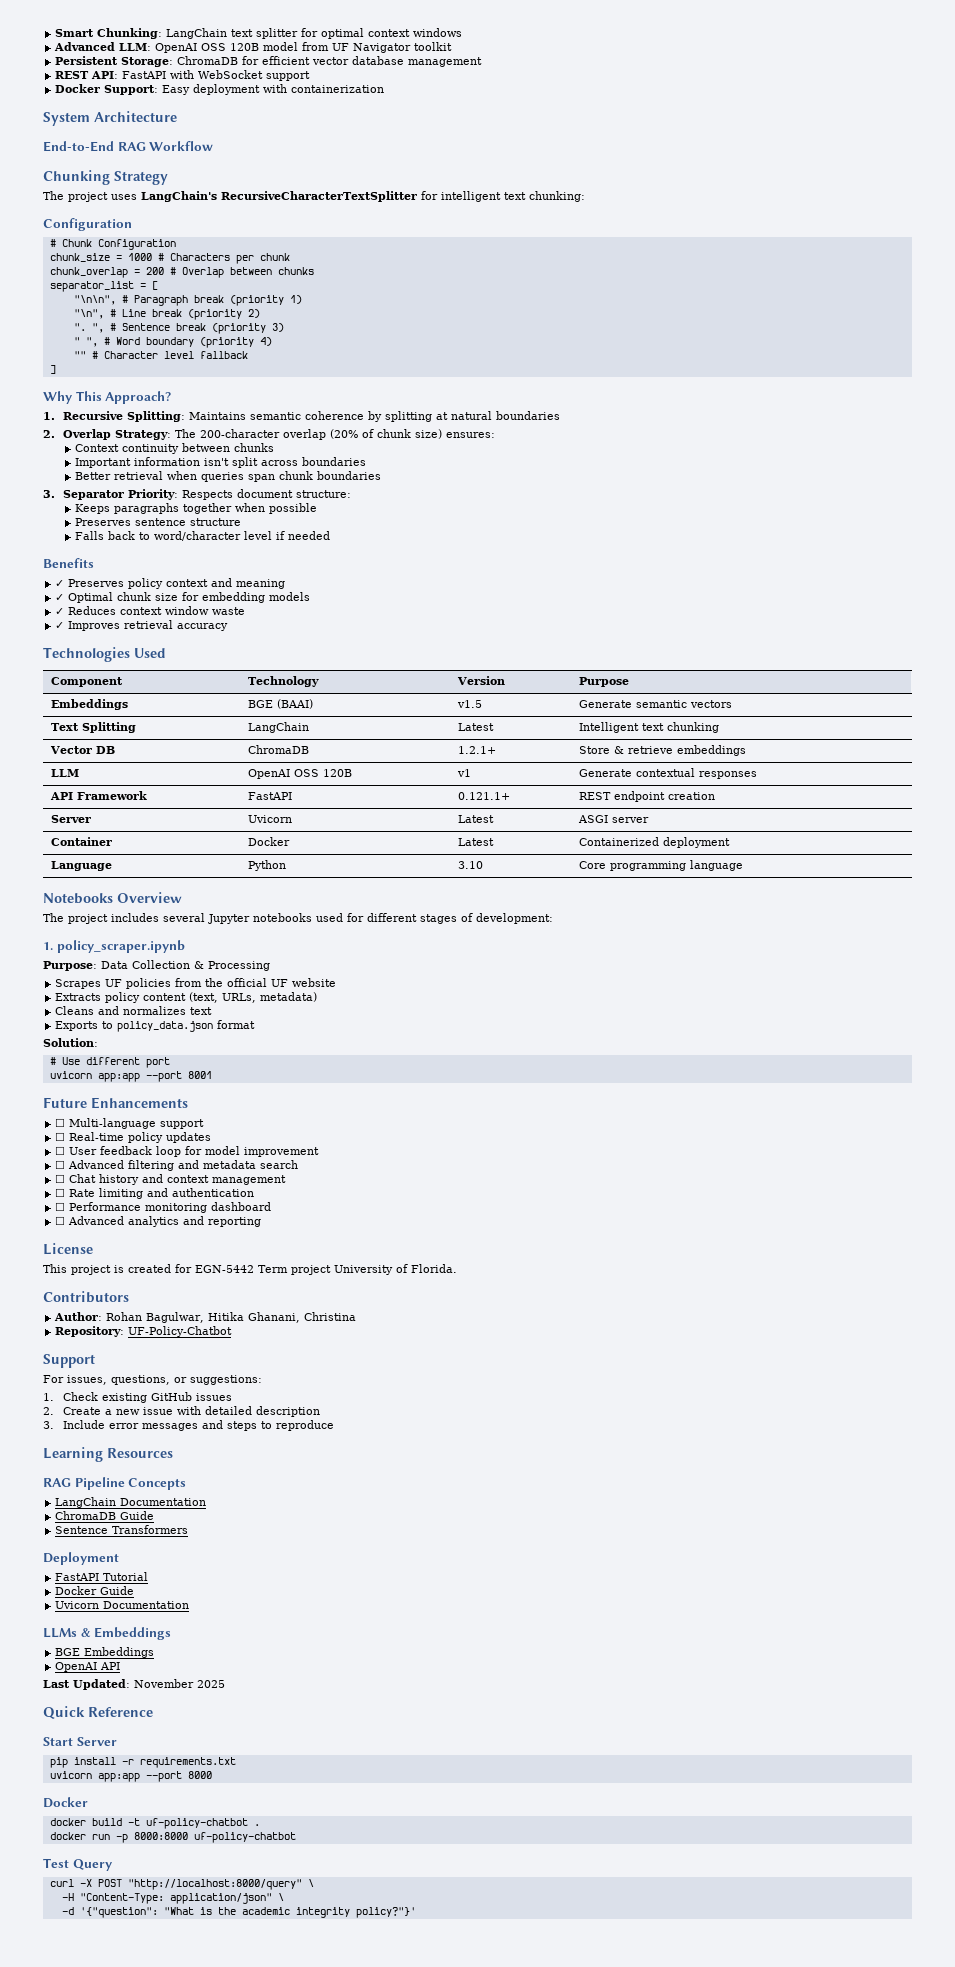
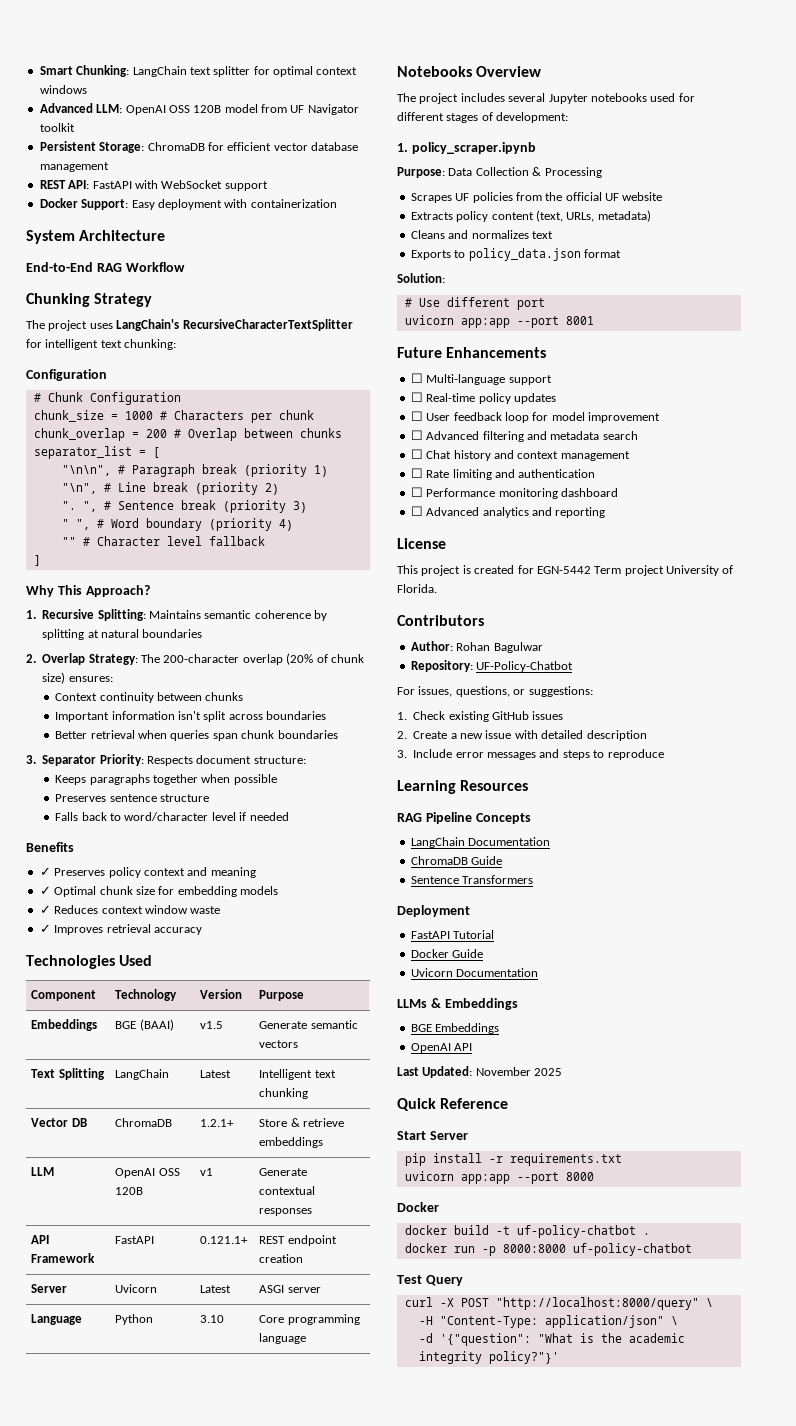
- Container | Docker | Latest | Containerized deployment
- Author: Rohan Bagulwar, Hitika Ghanani, Christina
+ Author: Rohan Bagulwar
- Support

